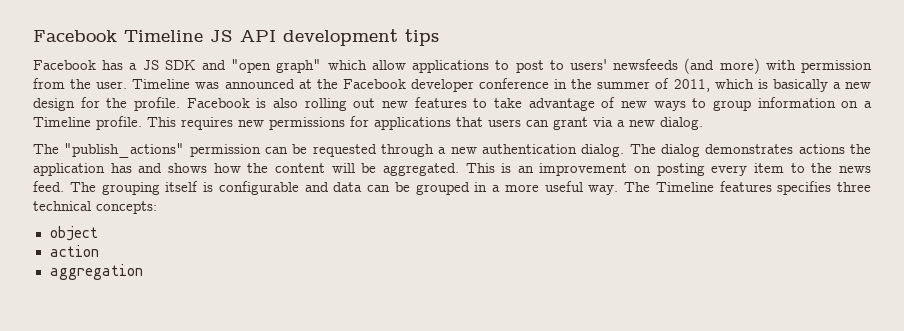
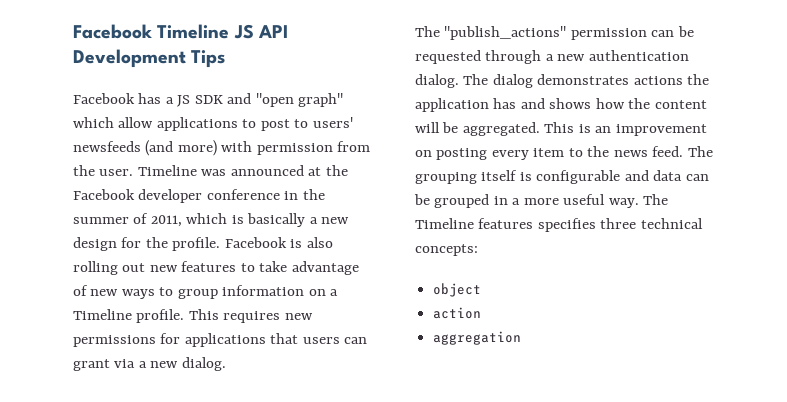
- Facebook Timeline JS API development tips
+ Facebook Timeline JS API Development Tips

